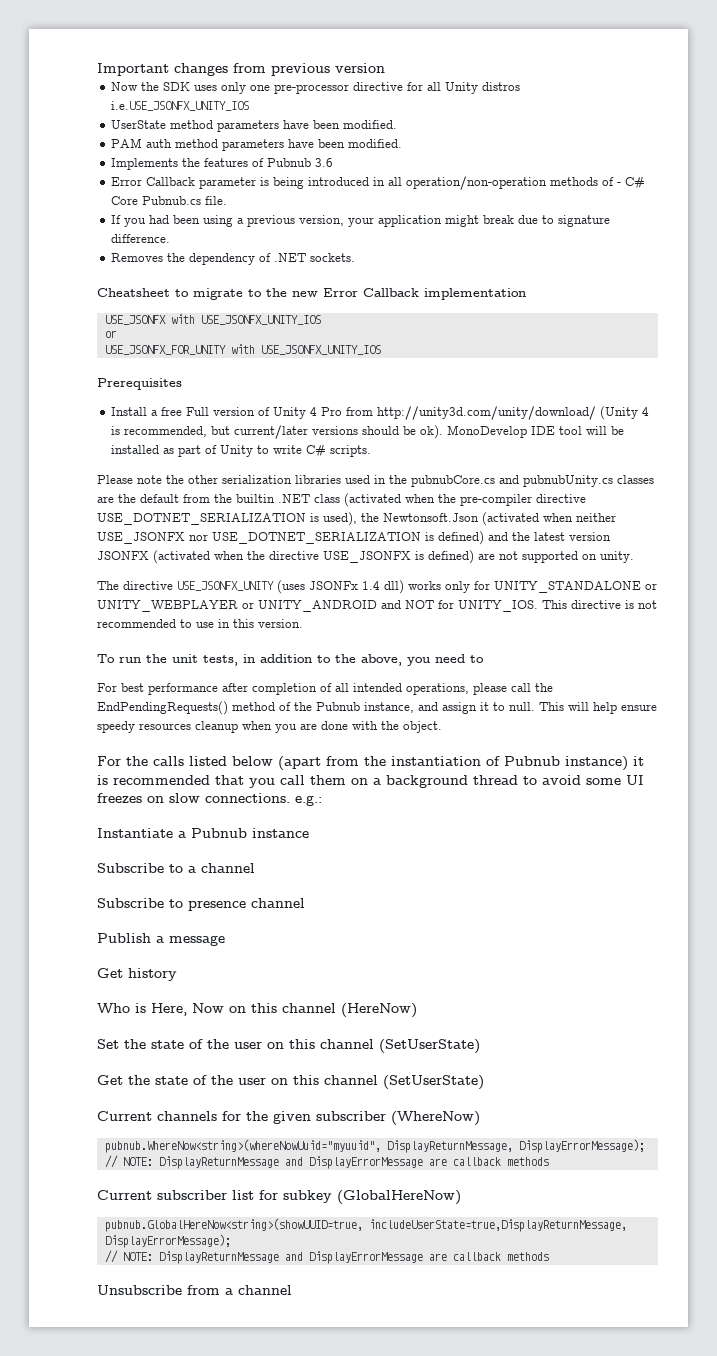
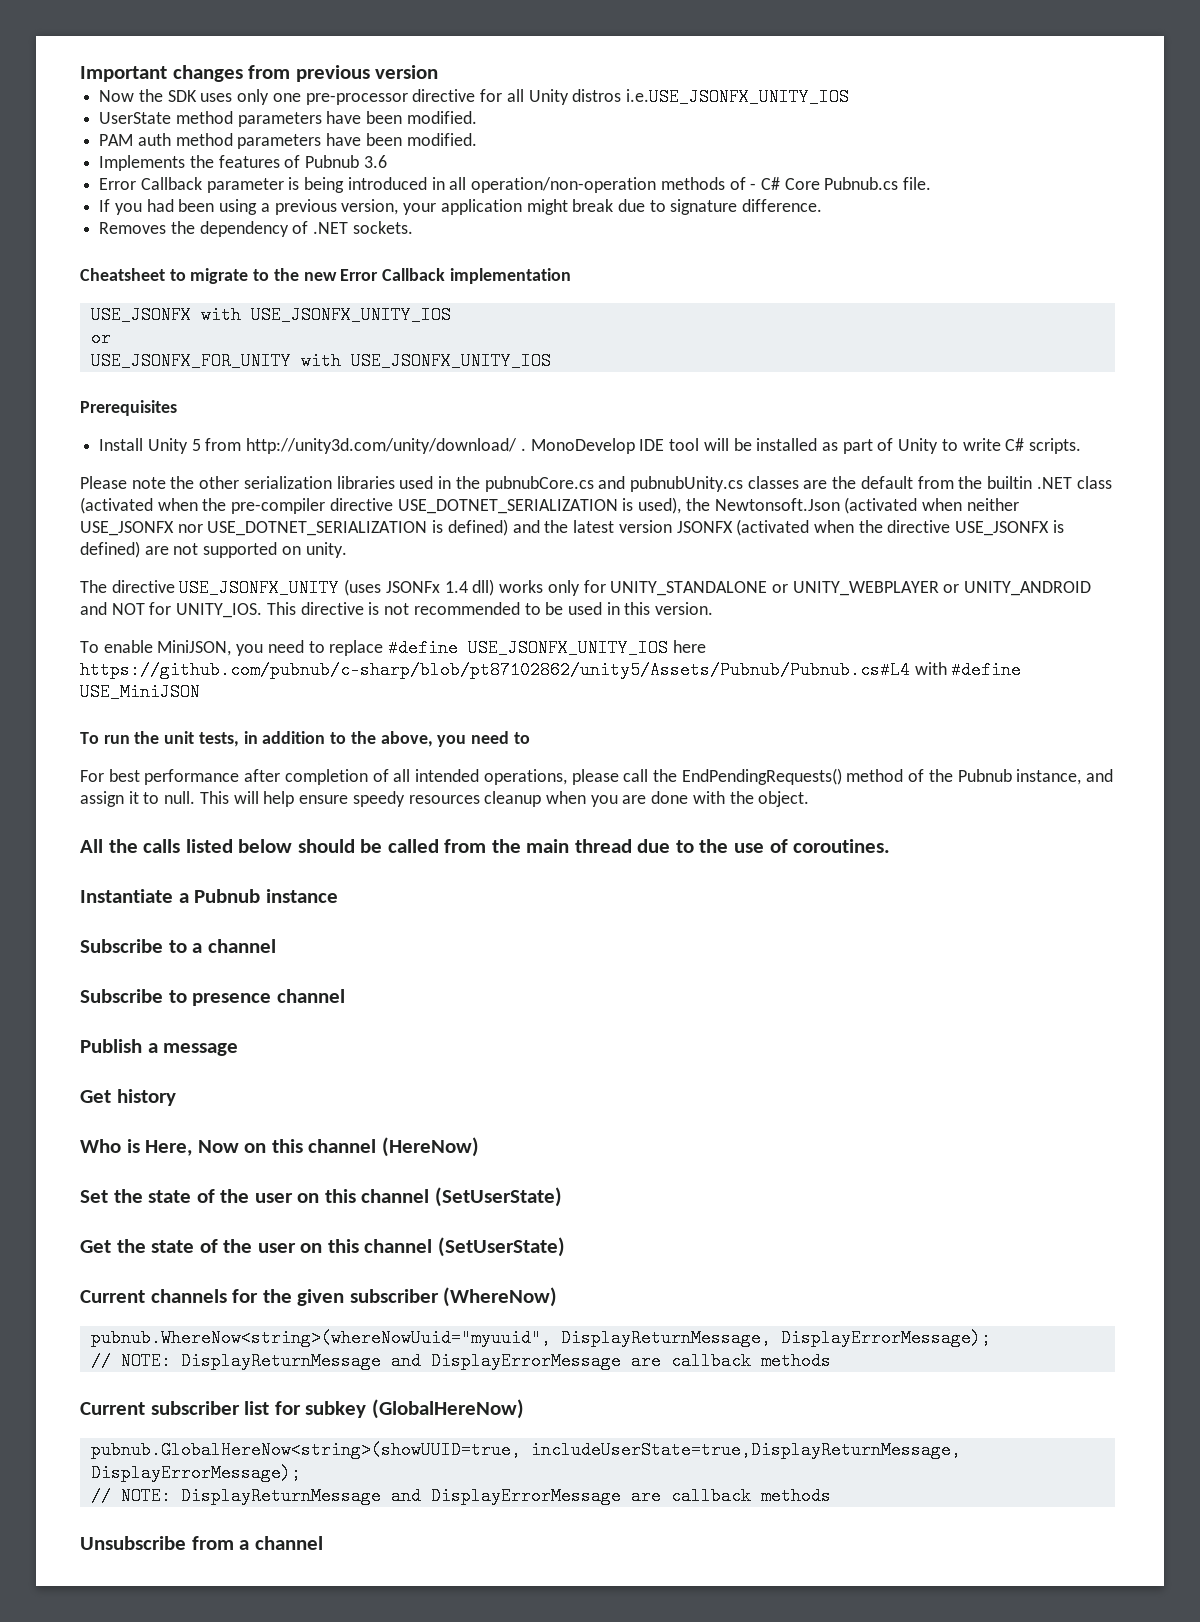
- Install a free Full version of Unity 4 Pro from http://unity3d.com/unity/download/ (Unity 4 is recommended, but current/later versions should be ok).
+ Install Unity 5 from http://unity3d.com/unity/download/ .
- This directive is not recommended to use in this version.
+ This directive is not recommended to be used in this version.
+ To enable MiniJSON, you need to replace #define USE_JSONFX_UNITY_IOS here https://github.com/pubnub/c-sharp/blob/pt87102862/unity5/Assets/Pubnub/Pubnub.cs#L4 with #define USE_MiniJSON
- For the calls listed below (apart from the instantiation of Pubnub instance) it is recommended that you call them on a background thread to avoid some UI freezes on slow connections. e.g.:
+ All the calls listed below should be called from the main thread due to the use of coroutines.

